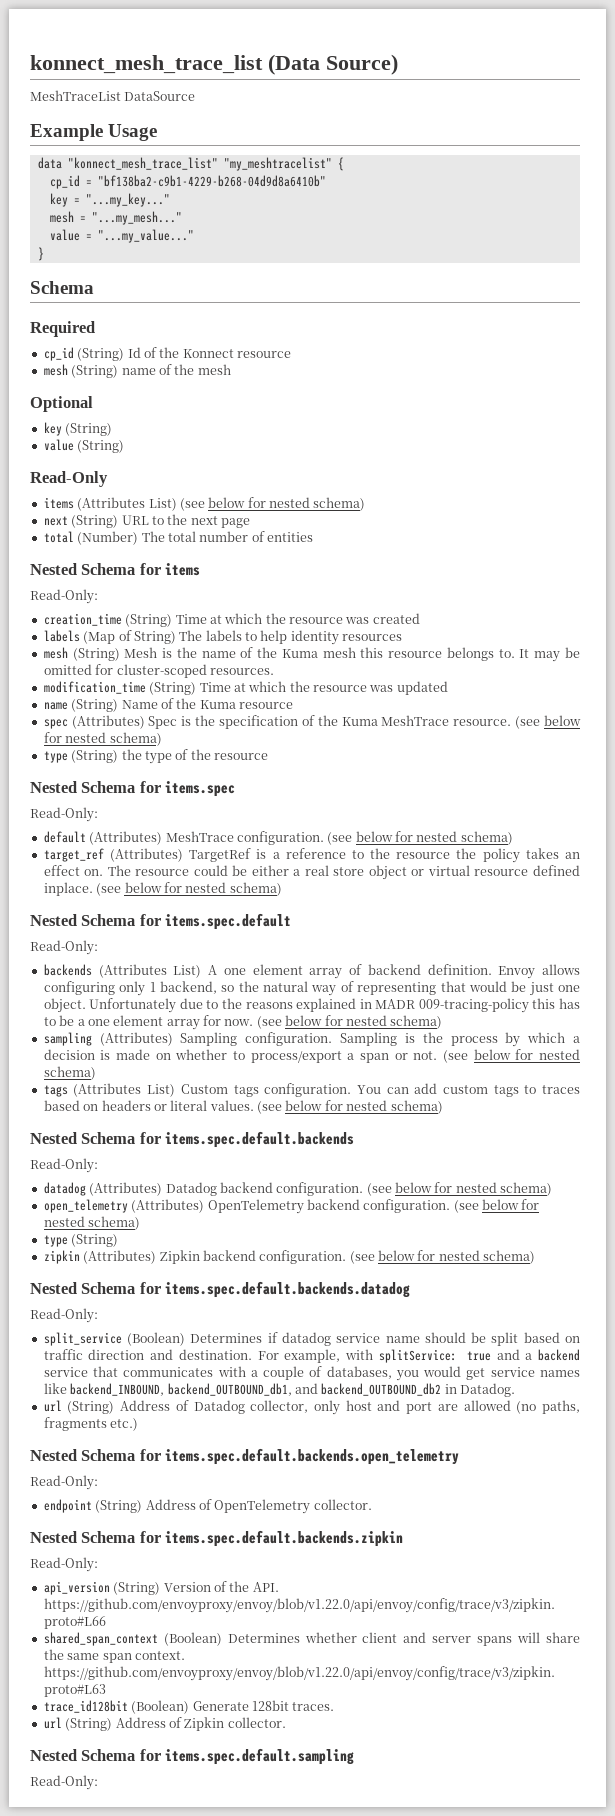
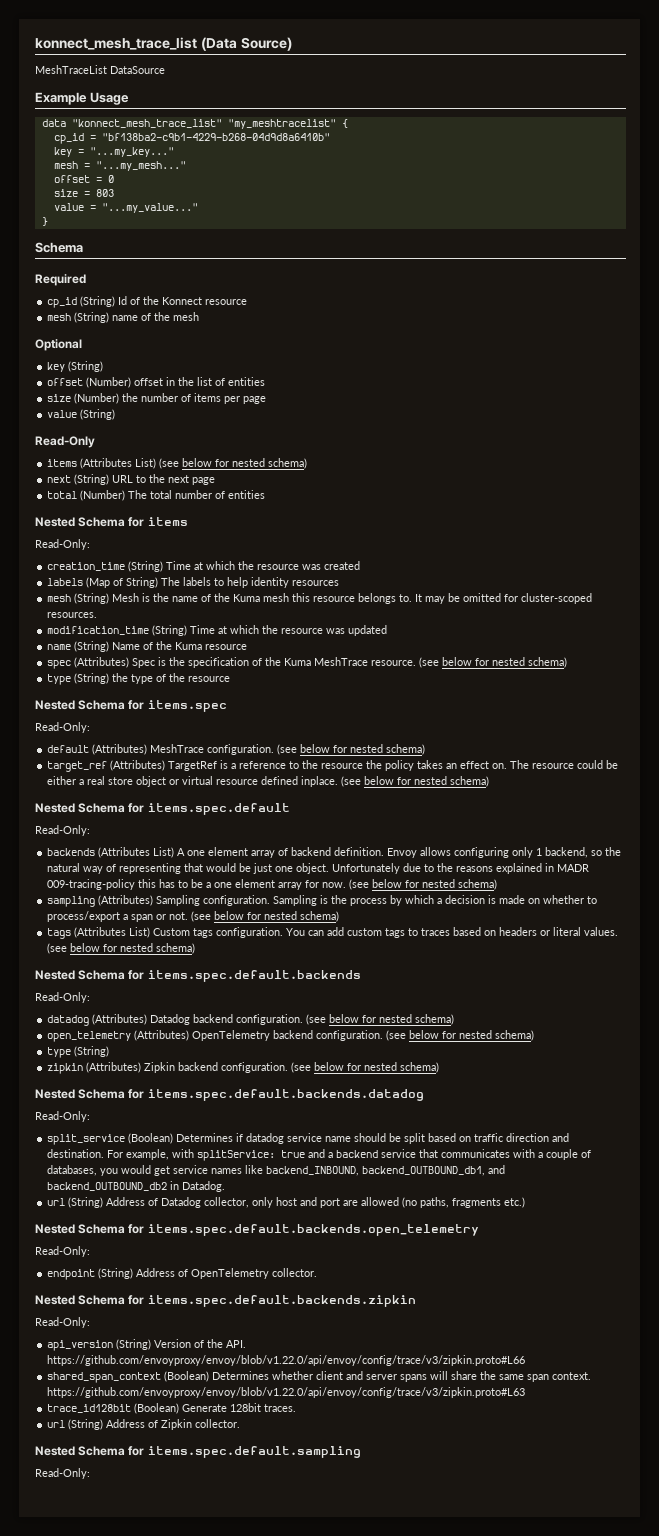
+ offset = 0
+ size = 803
+ offset (Number) offset in the list of entities
+ size (Number) the number of items per page

